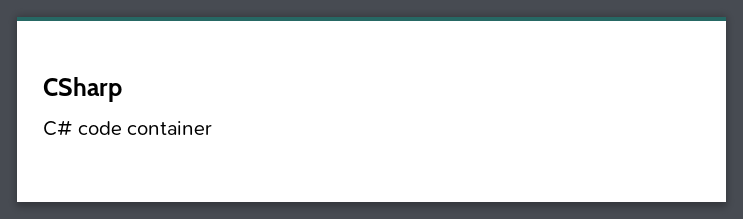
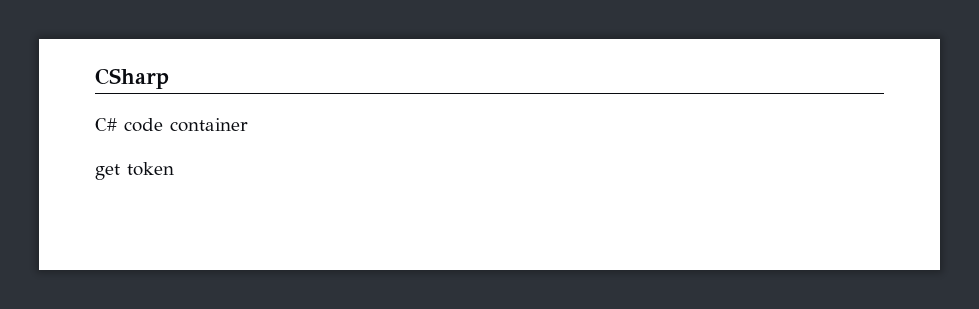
+ get token

